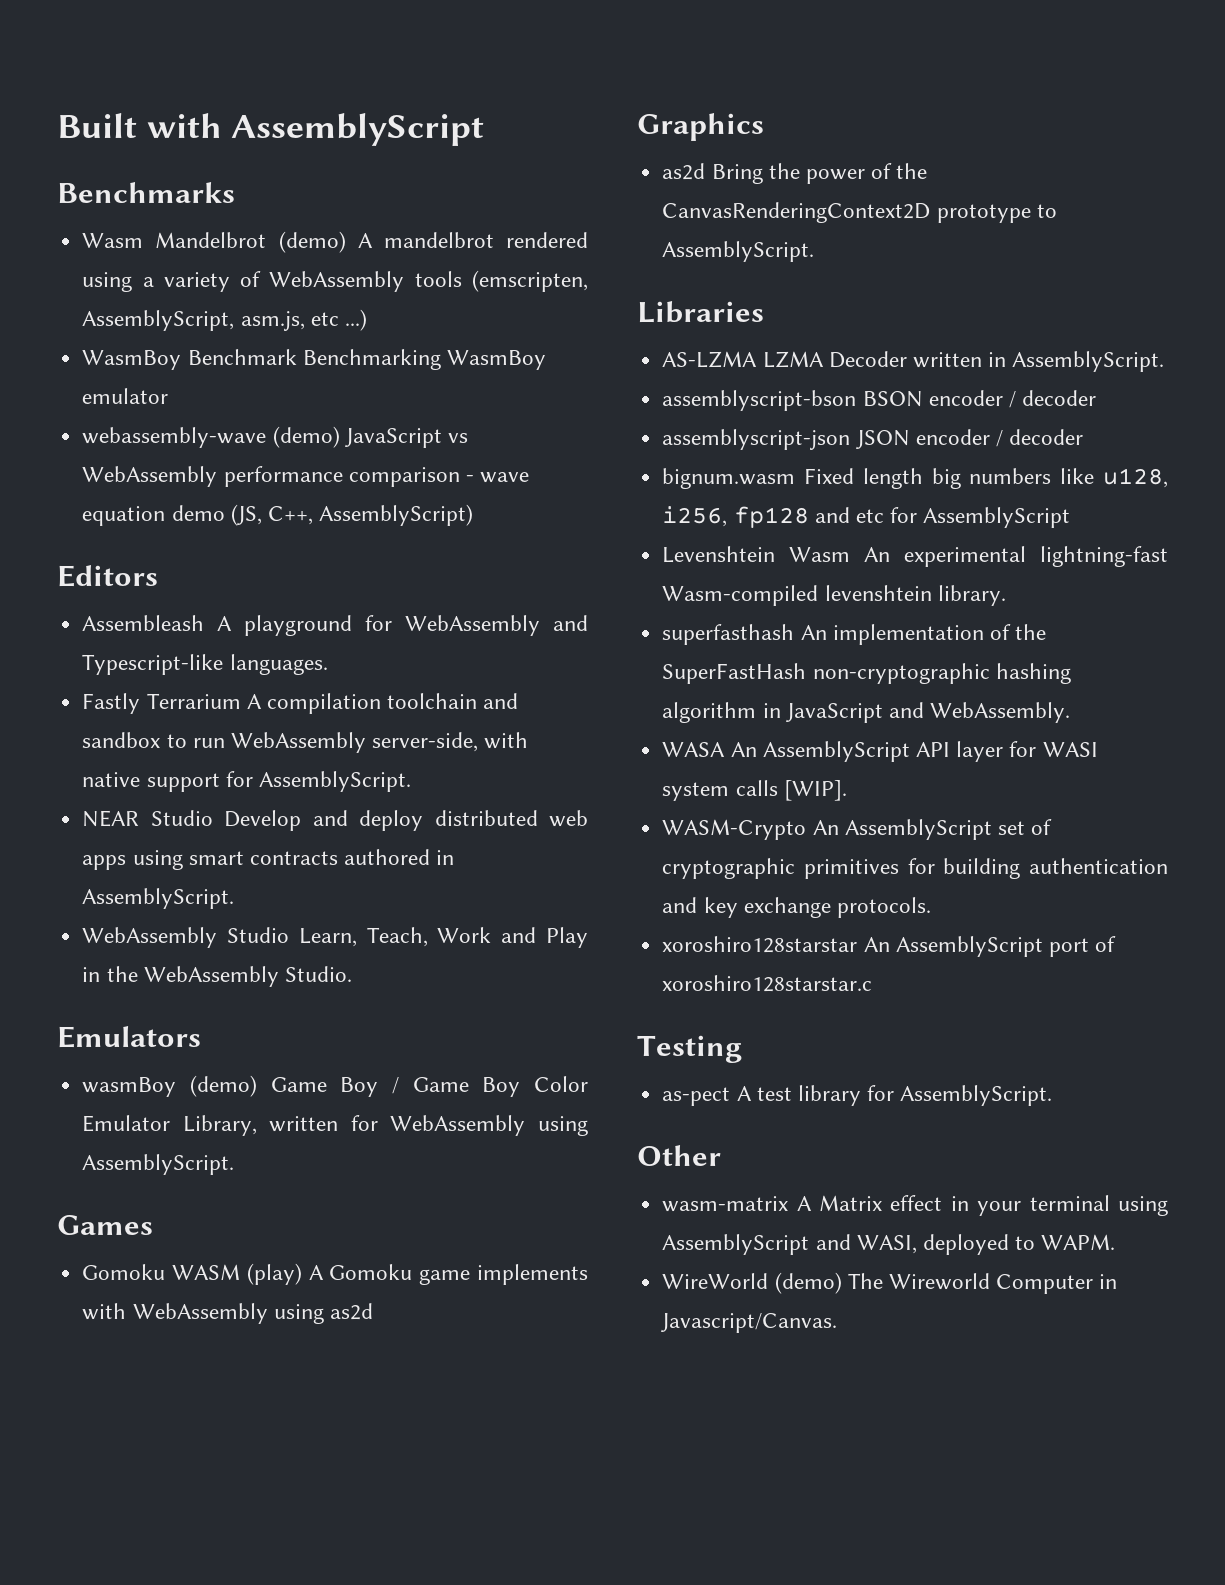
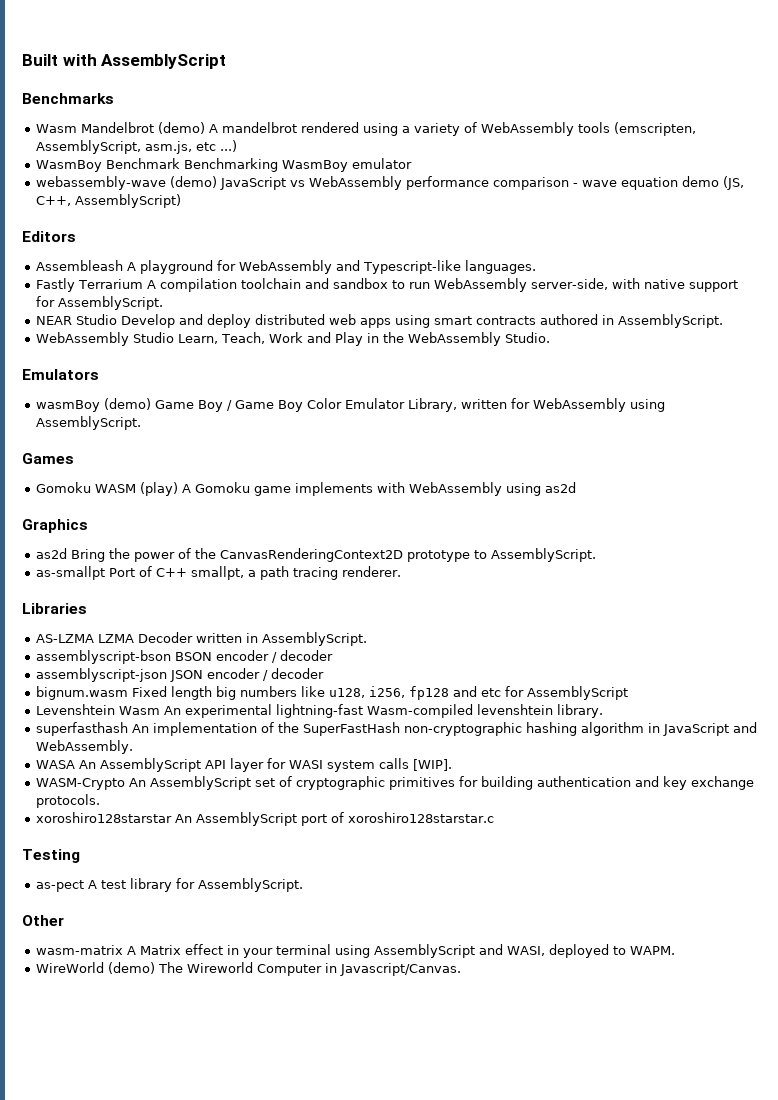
+ as-smallpt Port of C++ smallpt, a path tracing renderer.

